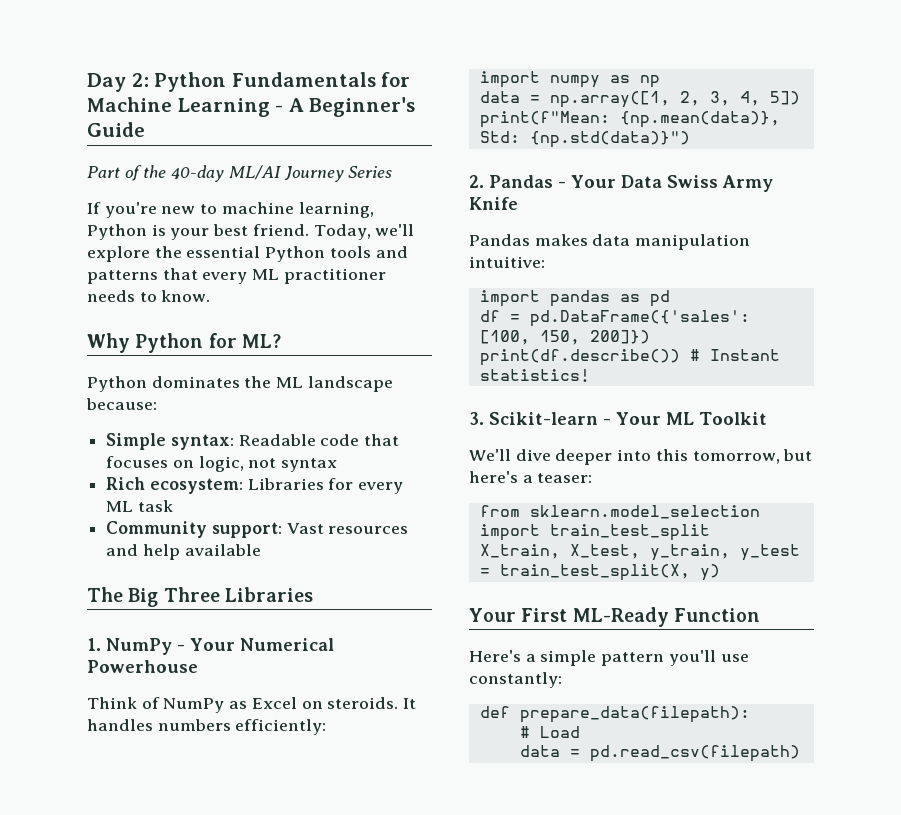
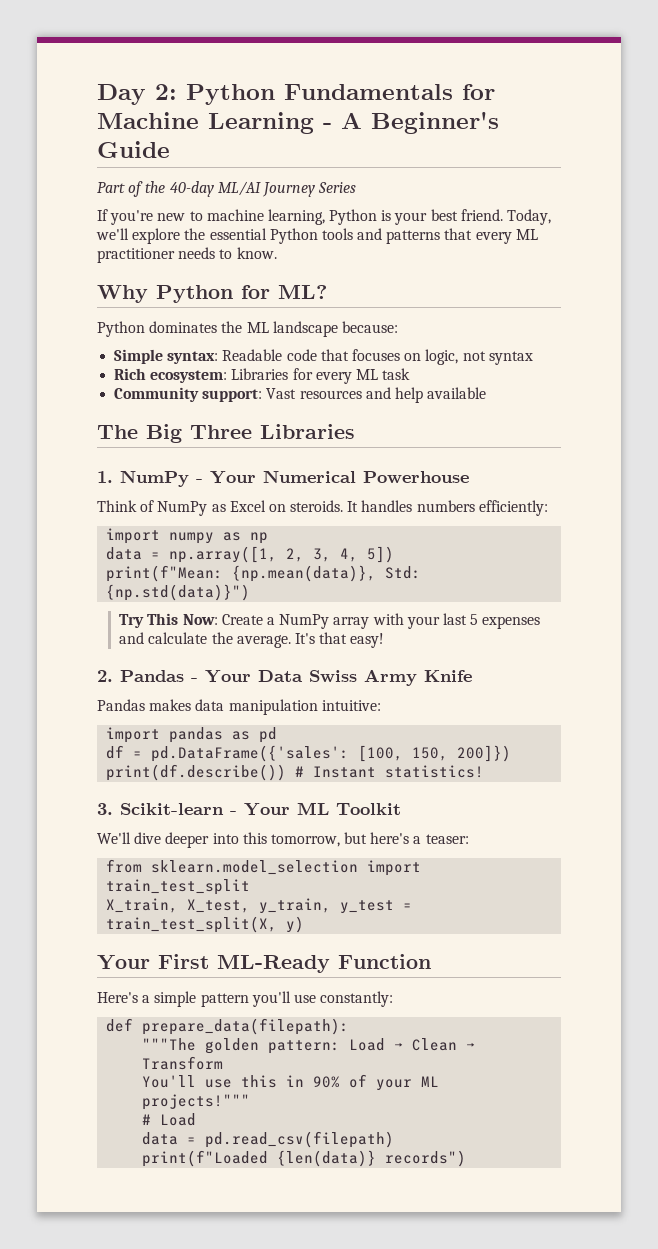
+ Try This Now: Create a NumPy array with your last 5 expenses and calculate the average. It's that easy!
+ """The golden pattern: Load → Clean → Transform
+ You'll use this in 90% of your ML projects!"""
+ print(f"Loaded {len(data)} records")

